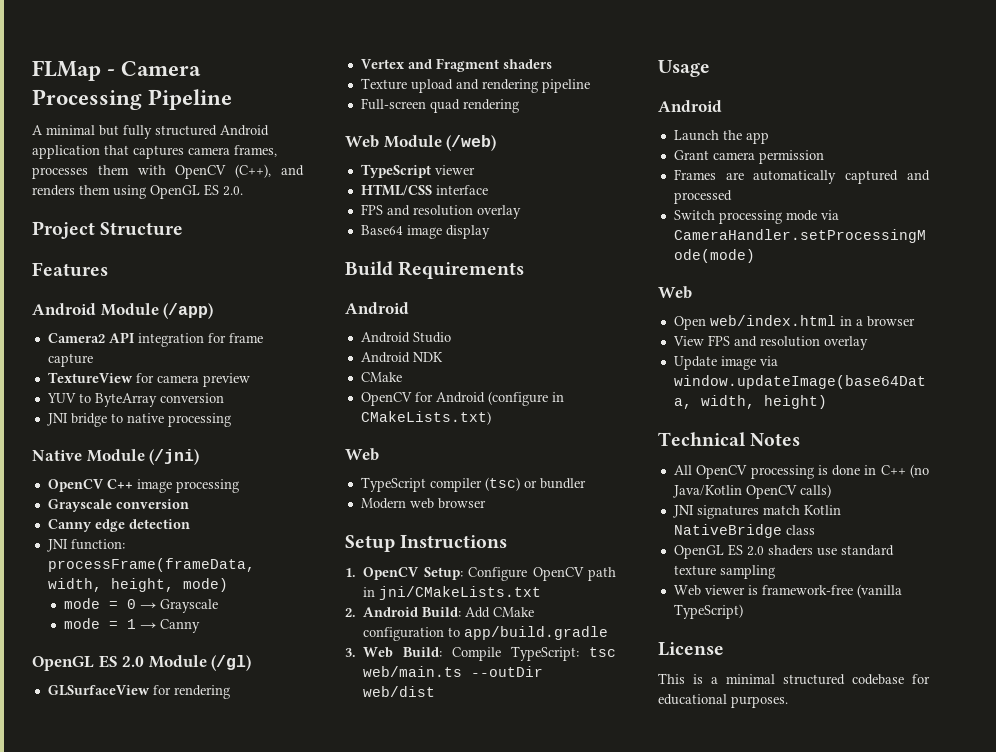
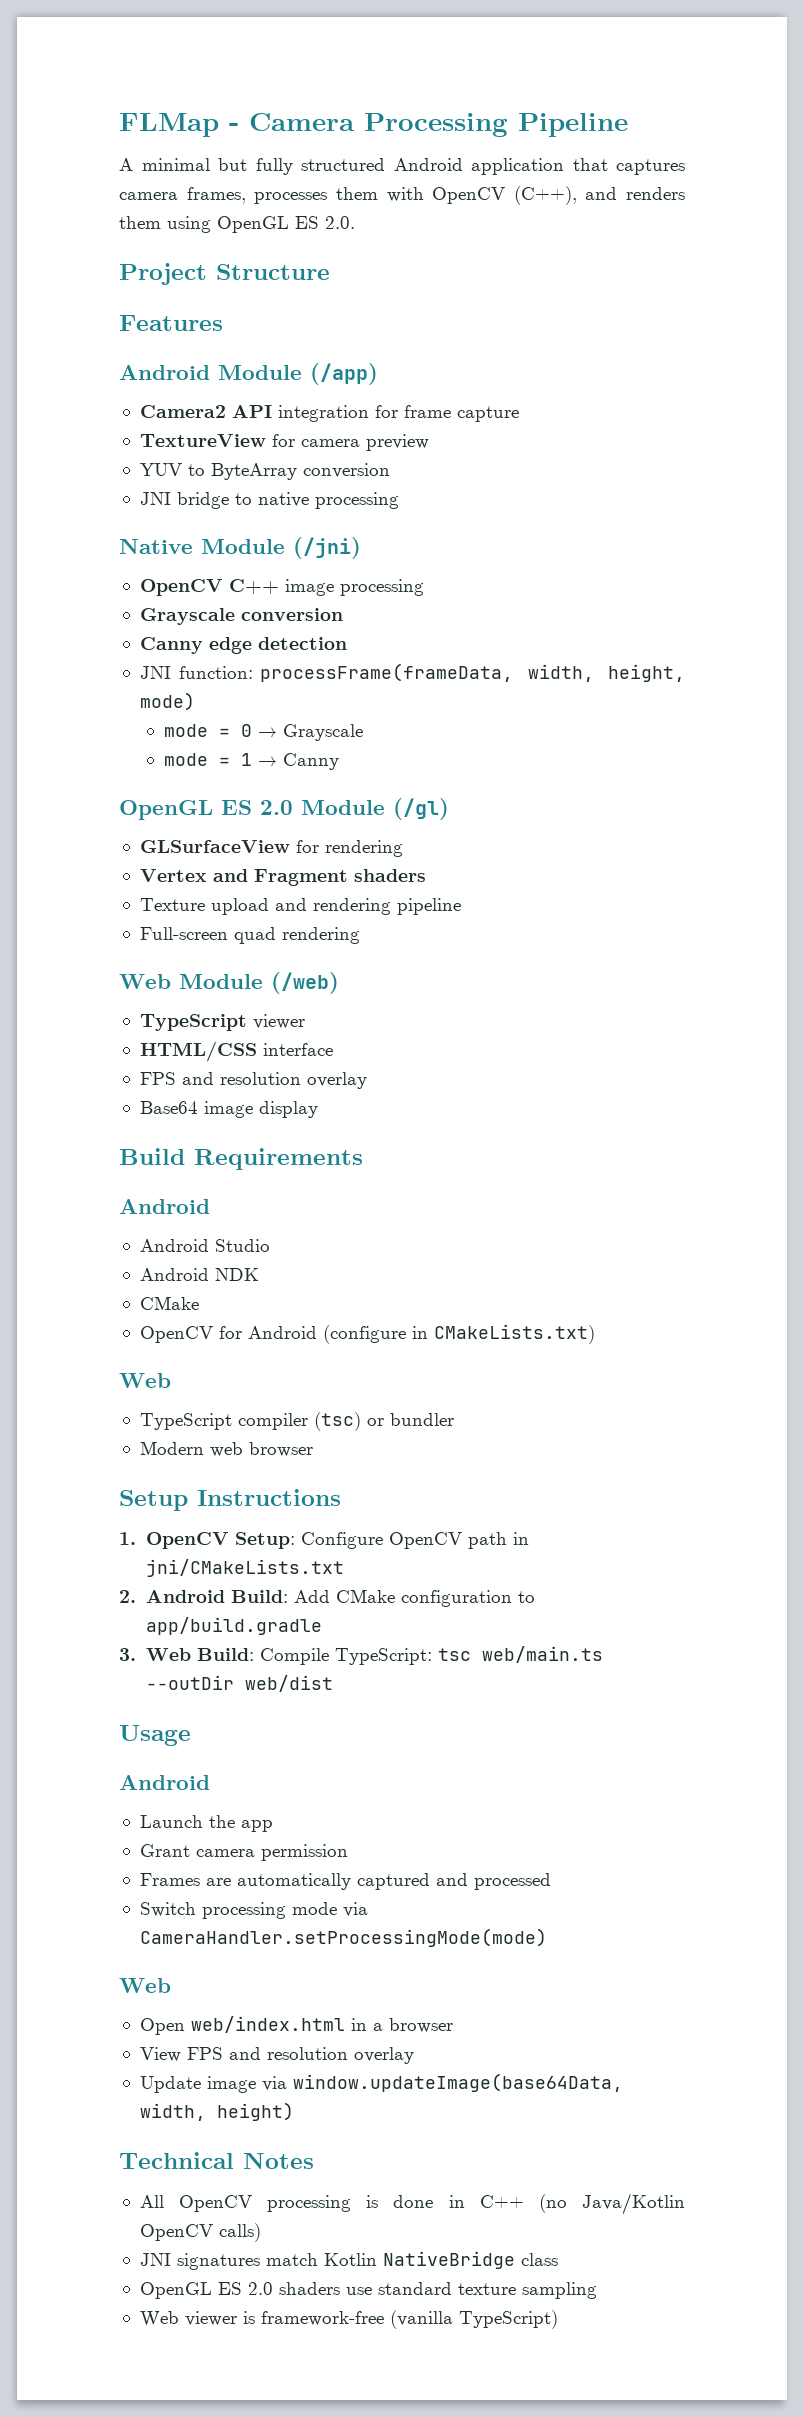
- License
- This is a minimal structured codebase for educational purposes.

